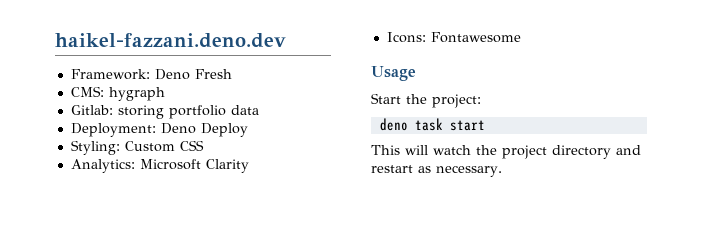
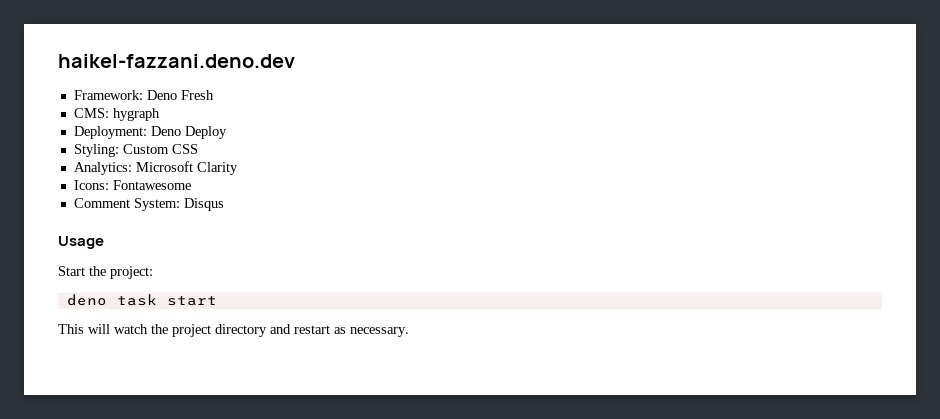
- Gitlab: storing portfolio data
+ Comment System: Disqus

